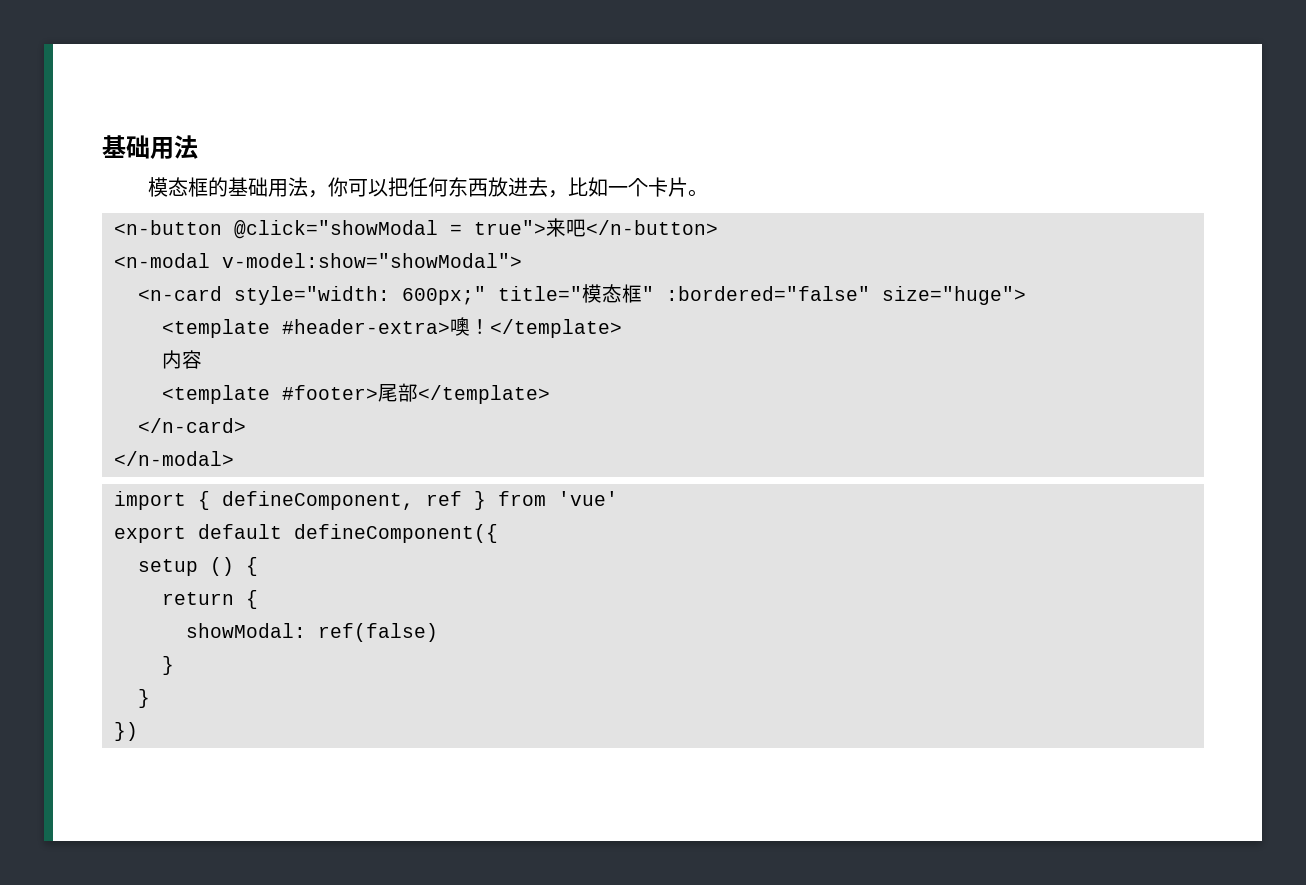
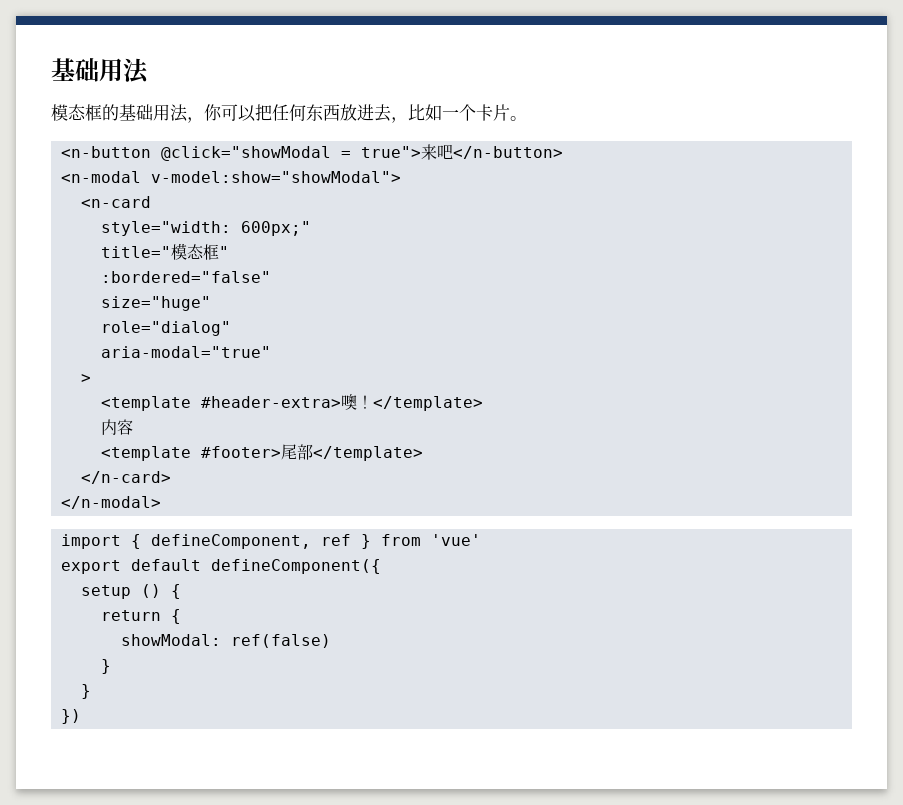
- <n-card style="width: 600px;" title="模态框" :bordered="false" size="huge">
+ <n-card
+ style="width: 600px;"
+ title="模态框"
+ :bordered="false"
+ size="huge"
+ role="dialog"
+ aria-modal="true"
+ >

